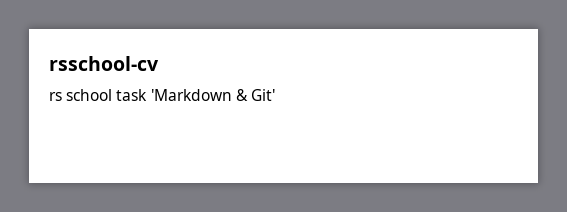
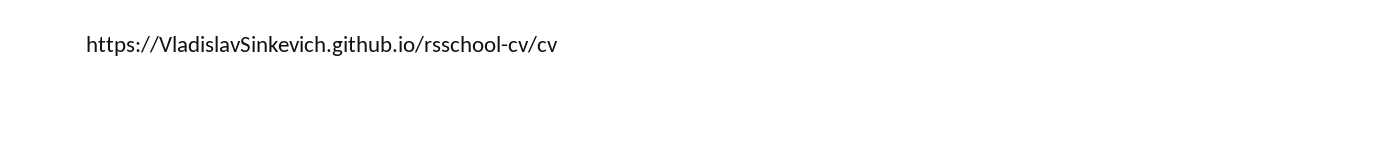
- rsschool-cv
- rs school task 'Markdown & Git'
+ https://VladislavSinkevich.github.io/rsschool-cv/cv

